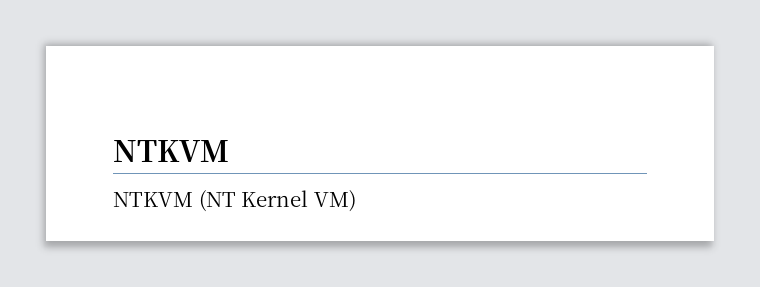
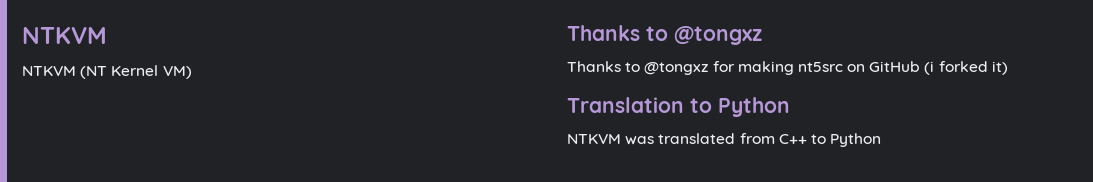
  NTKVM (NT Kernel VM)
+ Thanks to @tongxz
+ Thanks to @tongxz for making nt5src on GitHub (i forked it)
+ Translation to Python
+ NTKVM was translated from C++ to Python

